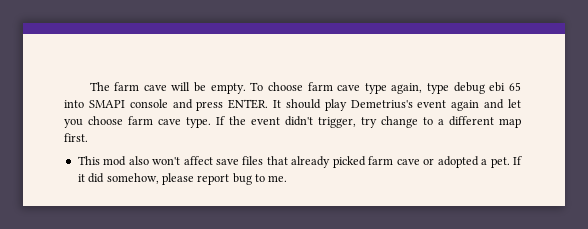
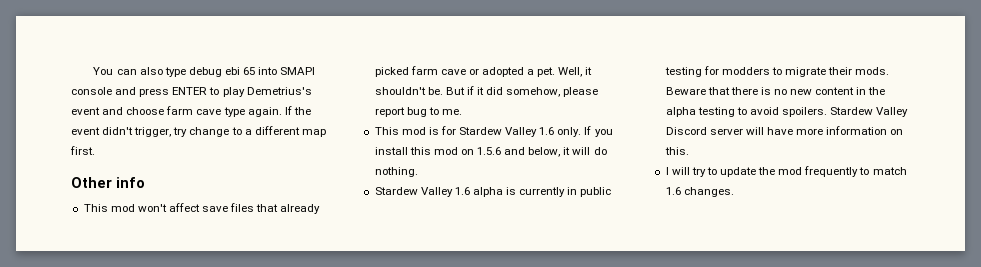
- The farm cave will be empty. To choose farm cave type again, type debug ebi 65 into SMAPI console and press ENTER. It should play Demetrius's event again and let you choose farm cave type.
+ You can also type debug ebi 65 into SMAPI console and press ENTER to play Demetrius's event and choose farm cave type again.
- This mod also won't affect save files that already picked farm cave or adopted a pet.
+ Other info
+ This mod won't affect save files that already picked farm cave or adopted a pet.
- If it did somehow, please report bug to me.
+ Well, it shouldn't be. But if it did somehow, please report bug to me.
+ This mod is for Stardew Valley 1.6 only. If you install this mod on 1.5.6 and below, it will do nothing.
+ Stardew Valley 1.6 alpha is currently in public testing for modders to migrate their mods. Beware that there is no new content in the alpha testing to avoid spoilers. Stardew Valley Discord server will have more information on this.
+ I will try to update the mod frequently to match 1.6 changes.

